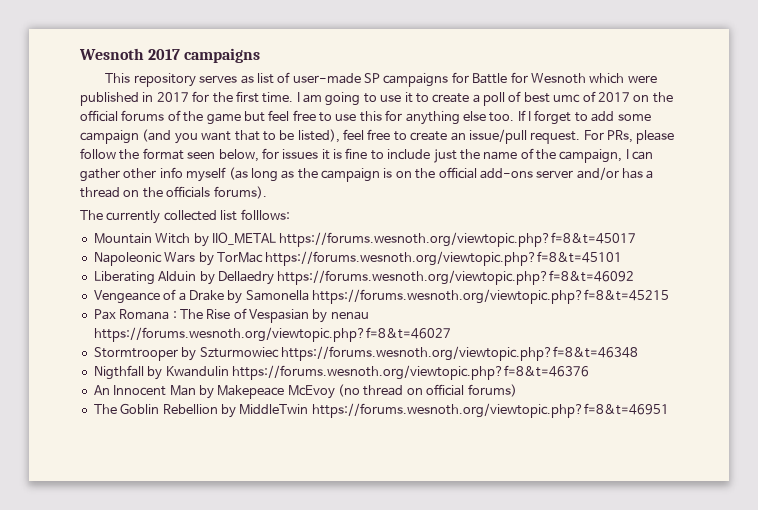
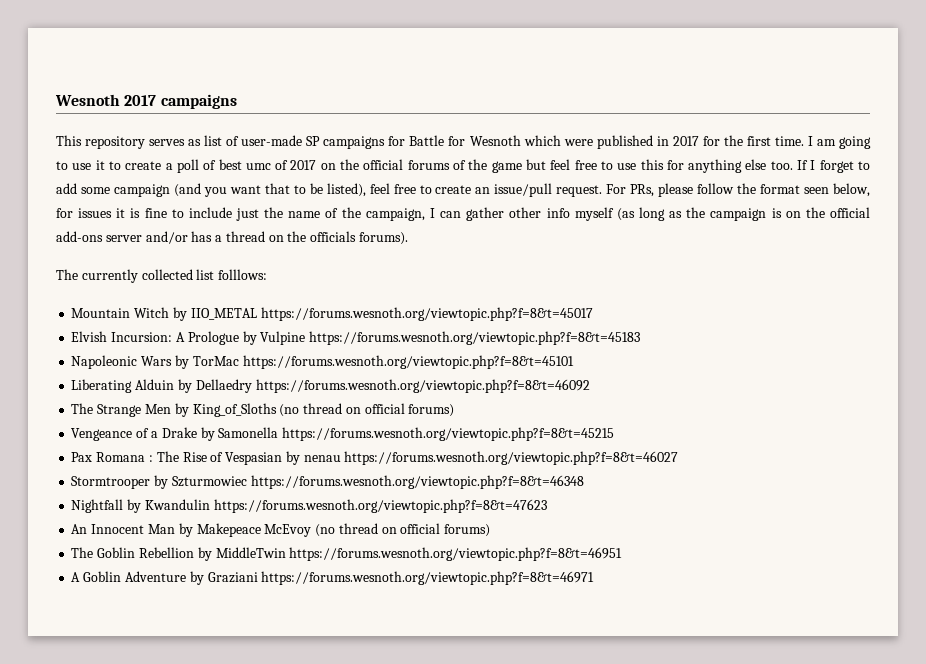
+ Elvish Incursion: A Prologue by Vulpine https://forums.wesnoth.org/viewtopic.php?f=8&t=45183
+ The Strange Men by King_of_Sloths (no thread on official forums)
- Nigthfall by Kwandulin https://forums.wesnoth.org/viewtopic.php?f=8&t=46376
+ Nightfall by Kwandulin https://forums.wesnoth.org/viewtopic.php?f=8&t=47623
+ A Goblin Adventure by Graziani https://forums.wesnoth.org/viewtopic.php?f=8&t=46971

